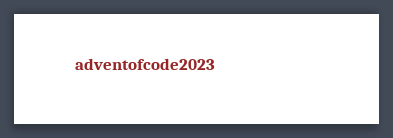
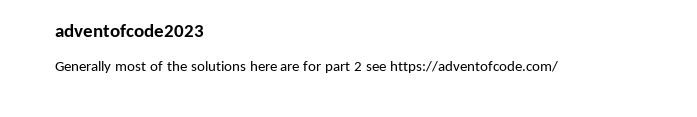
+ Generally most of the solutions here are for part 2 see https://adventofcode.com/

